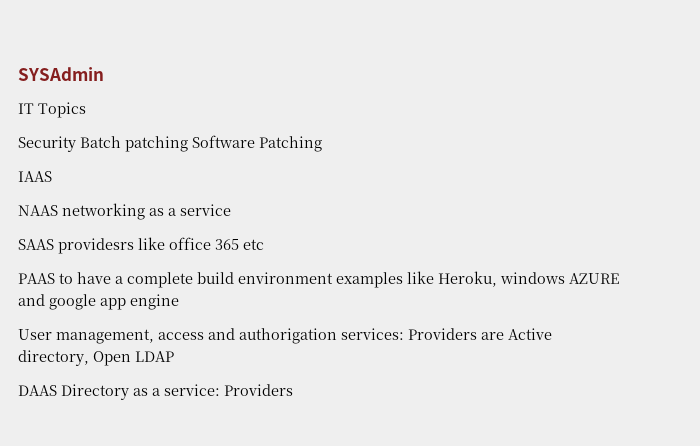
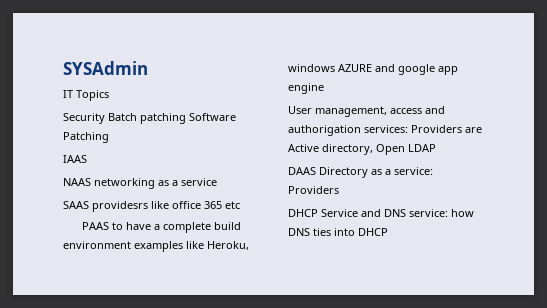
+ DHCP Service and DNS service: how DNS ties into DHCP

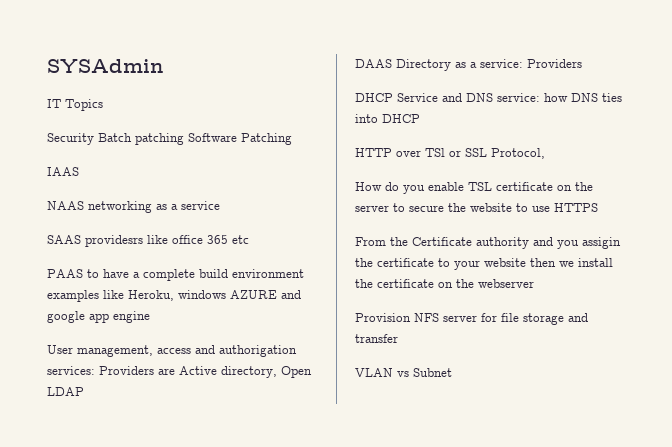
+ HTTP over TSl or SSL Protocol,
+ How do you enable TSL certificate on the server to secure the website to use HTTPS
+ From the Certificate authority and you assigin the certificate to your website then we install the certificate on the webserver
+ Provision NFS server for file storage and transfer
+ VLAN vs Subnet

